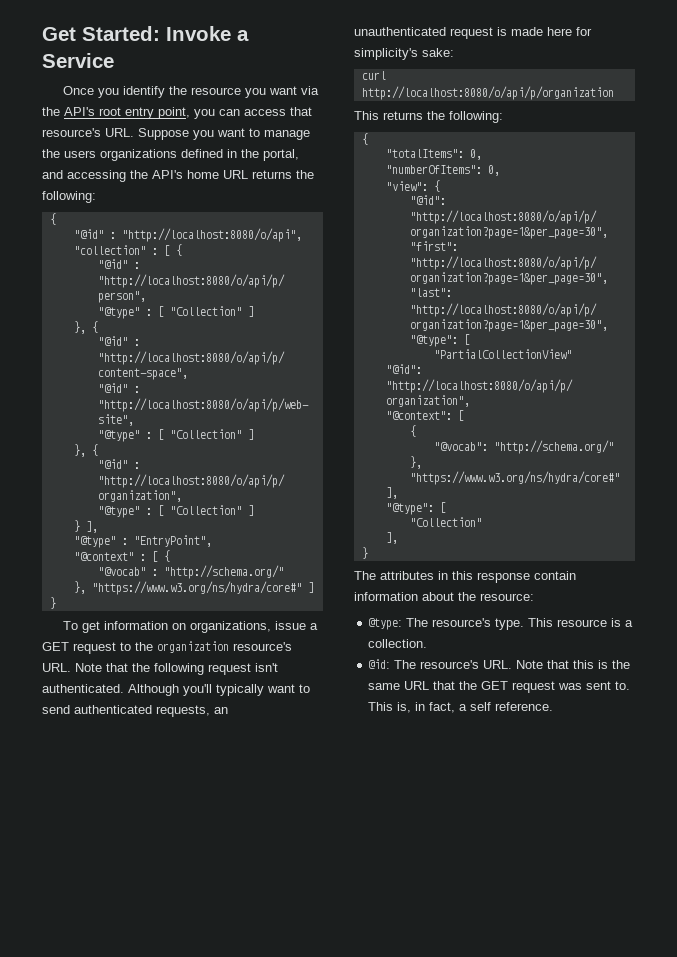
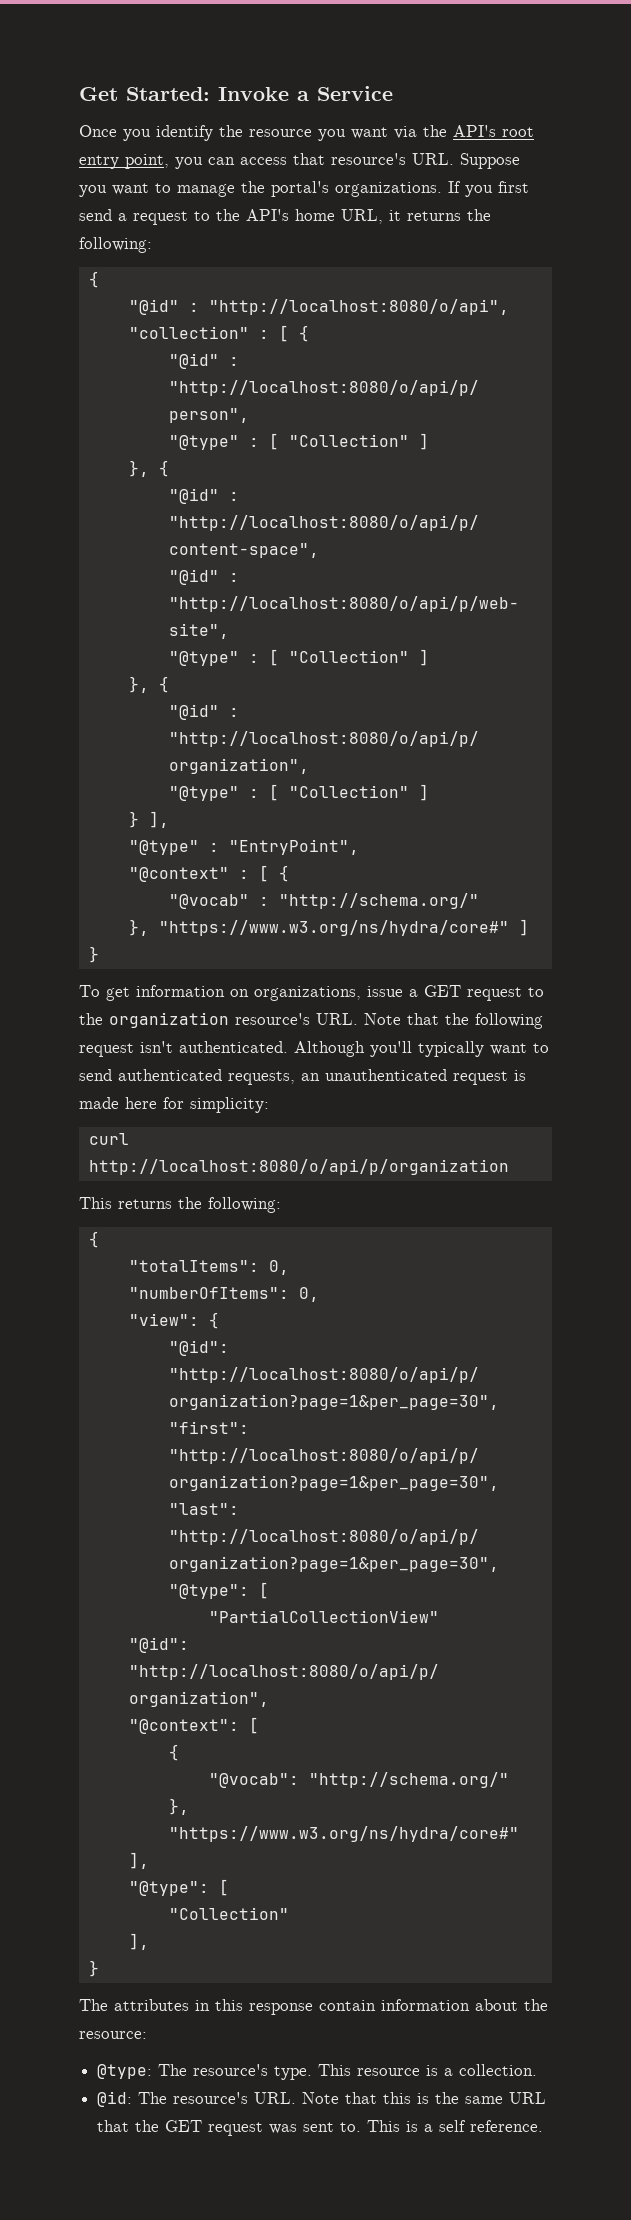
- Once you identify the resource you want via the API's root entry point, you can access that resource's URL. Suppose you want to manage the users organizations defined in the portal, and accessing the API's home URL returns the following:
+ Once you identify the resource you want via the API's root entry point, you can access that resource's URL. Suppose you want to manage the portal's organizations. If you first send a request to the API's home URL, it returns the following:
- Although you'll typically want to send authenticated requests, an unauthenticated request is made here for simplicity's sake:
+ Although you'll typically want to send authenticated requests, an unauthenticated request is made here for simplicity:
- This is, in fact, a self reference.
+ This is a self reference.

